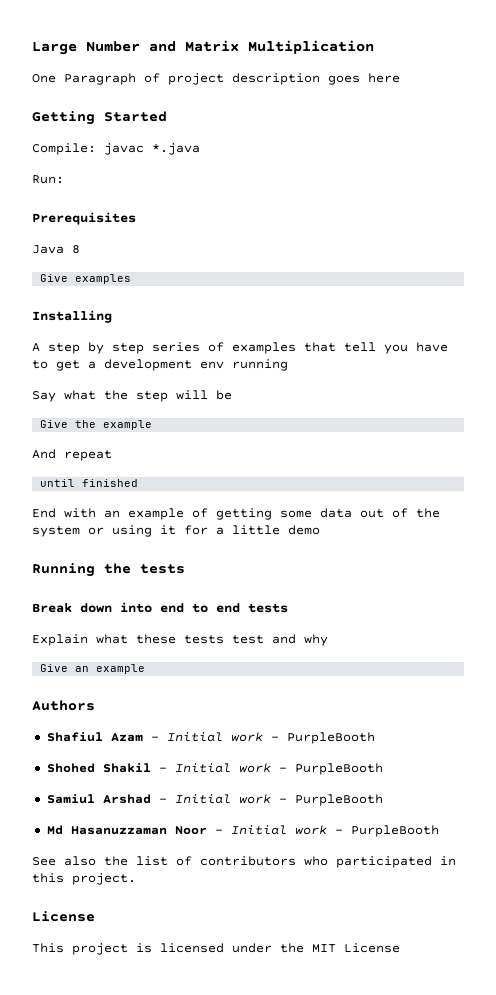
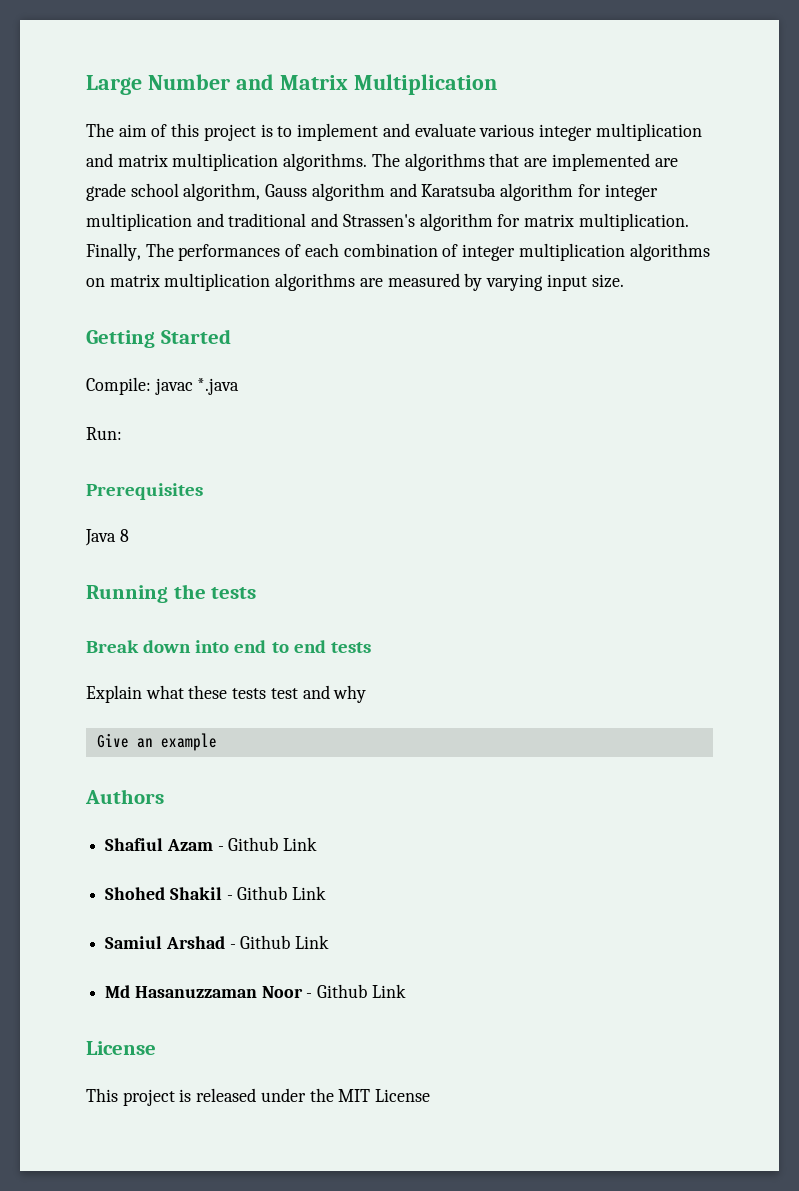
- One Paragraph of project description goes here
+ The aim of this project is to implement and evaluate various integer multiplication and matrix multiplication algorithms. The algorithms that are implemented are grade school algorithm, Gauss algorithm and Karatsuba algorithm for integer multiplication and traditional and Strassen's algorithm for matrix multiplication. Finally, The performances of each combination of integer multiplication algorithms on matrix multiplication algorithms are measured by varying input size.
- Give examples
- Installing
- A step by step series of examples that tell you have to get a development env running
- Say what the step will be
- Give the example
- And repeat
- until finished
- End with an example of getting some data out of the system or using it for a little demo
- Shafiul Azam - Initial work - PurpleBooth
+ Shafiul Azam - Github Link
- Shohed Shakil - Initial work - PurpleBooth
+ Shohed Shakil - Github Link
- Samiul Arshad - Initial work - PurpleBooth
+ Samiul Arshad - Github Link
- Md Hasanuzzaman Noor - Initial work - PurpleBooth
- See also the list of contributors who participated in this project.
+ Md Hasanuzzaman Noor - Github Link
- This project is licensed under the MIT License
+ This project is released under the MIT License

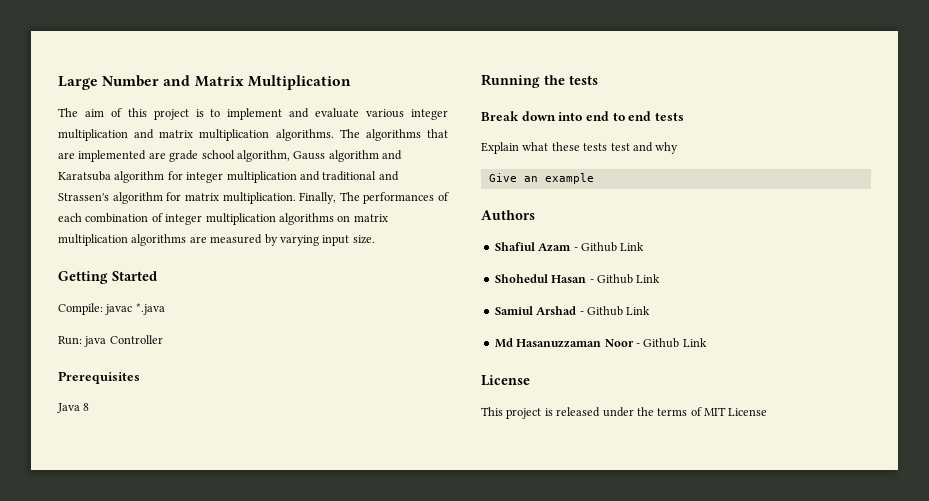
- Run:
+ Run: java Controller
- Shohed Shakil - Github Link
+ Shohedul Hasan - Github Link
- This project is released under the MIT License
+ This project is released under the terms of MIT License

